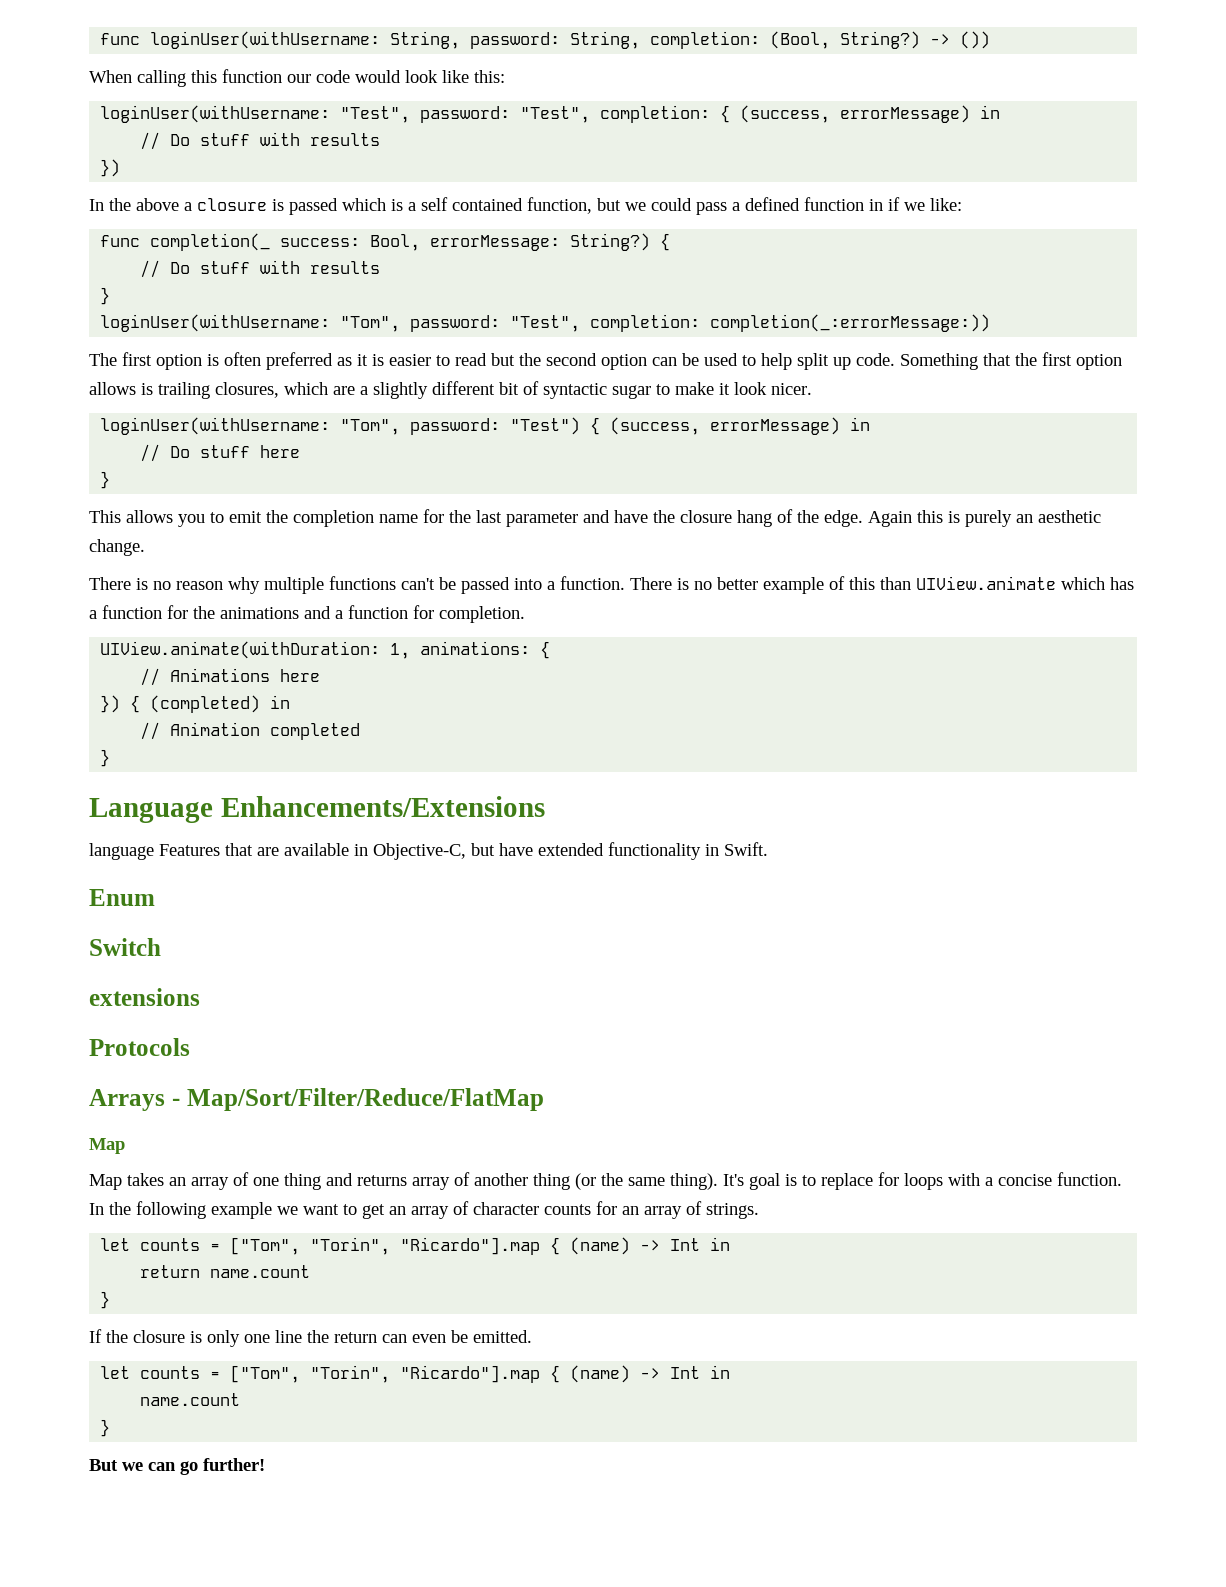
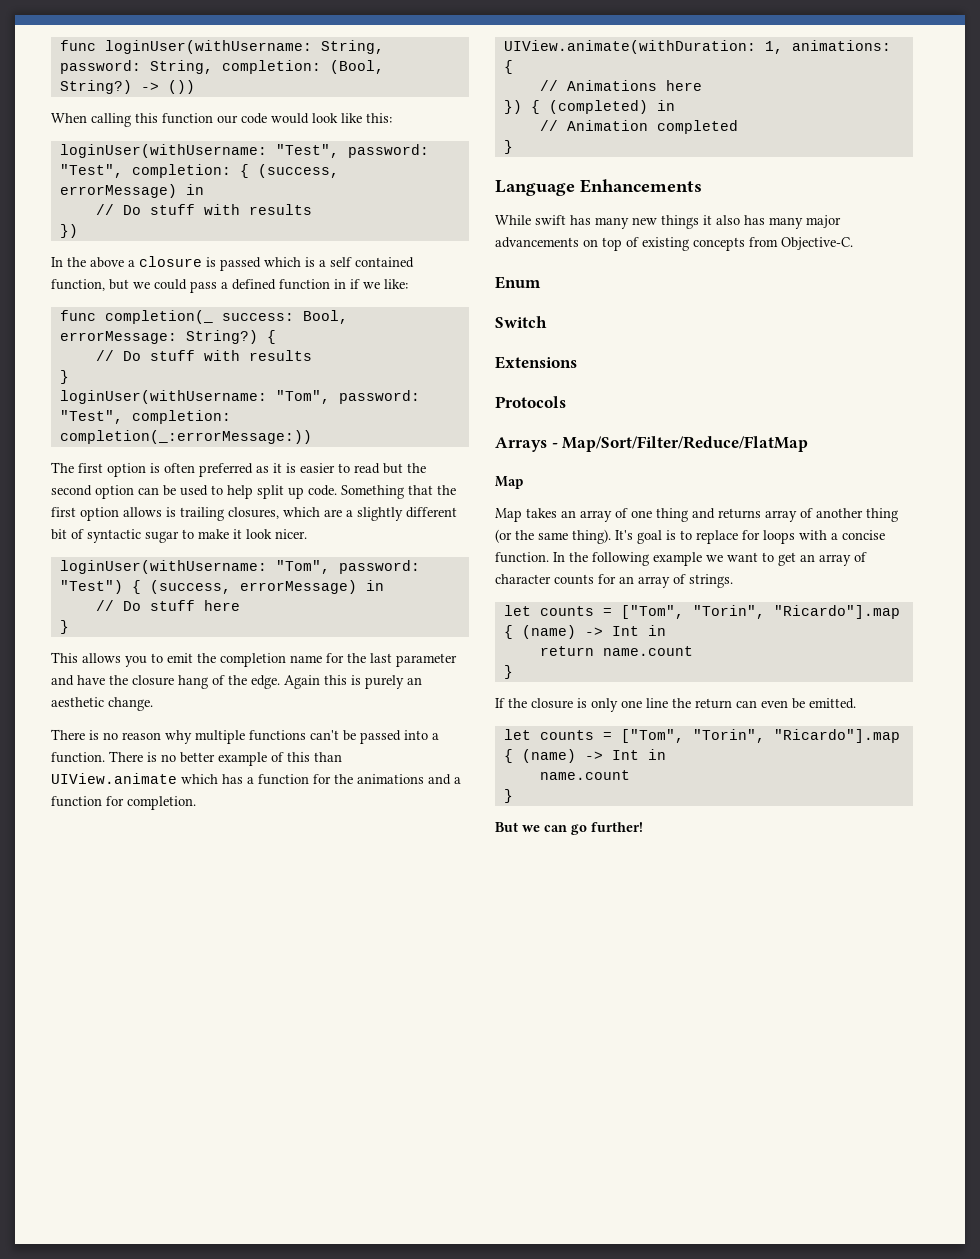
- Language Enhancements/Extensions
- language Features that are available in Objective-C, but have extended functionality in Swift.
+ Language Enhancements
+ While swift has many new things it also has many major advancements on top of existing concepts from Objective-C.
- extensions
+ Extensions

